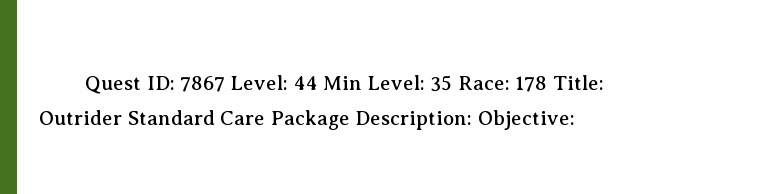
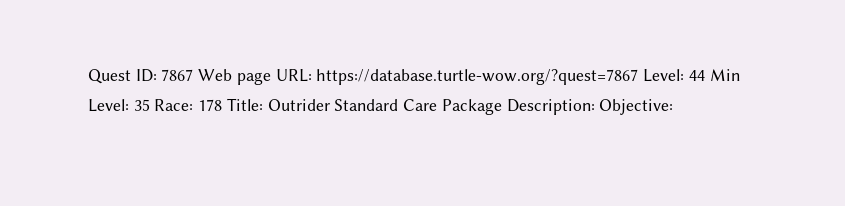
- Quest ID: 7867 Level: 44 Min Level: 35 Race: 178 Title: Outrider Standard Care Package Description: Objective:
+ Quest ID: 7867 Web page URL: https://database.turtle-wow.org/?quest=7867 Level: 44 Min Level: 35 Race: 178 Title: Outrider Standard Care Package Description: Objective:

